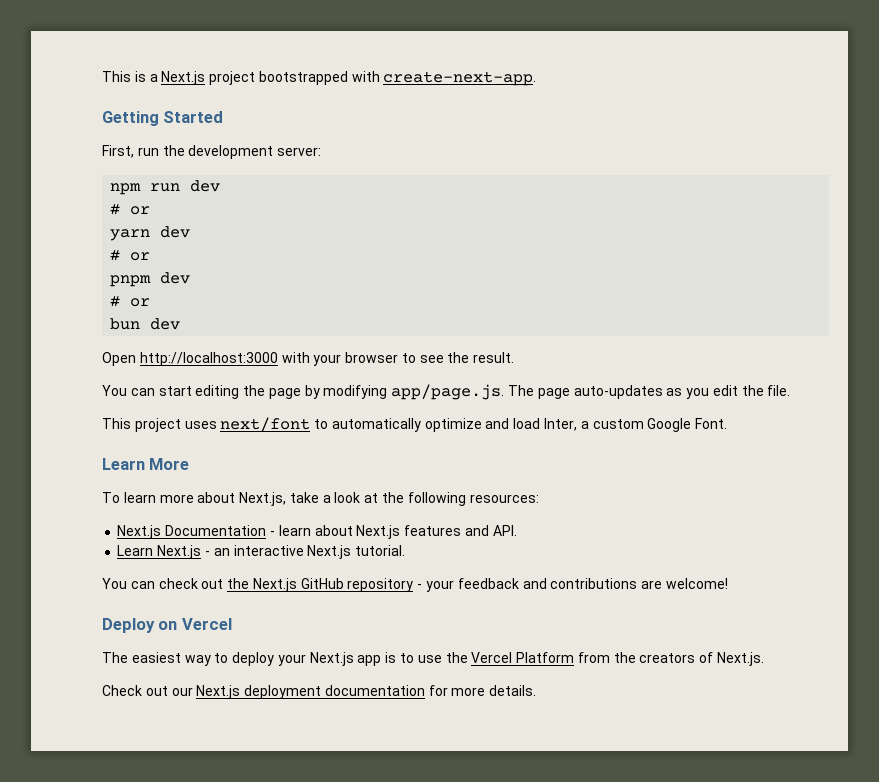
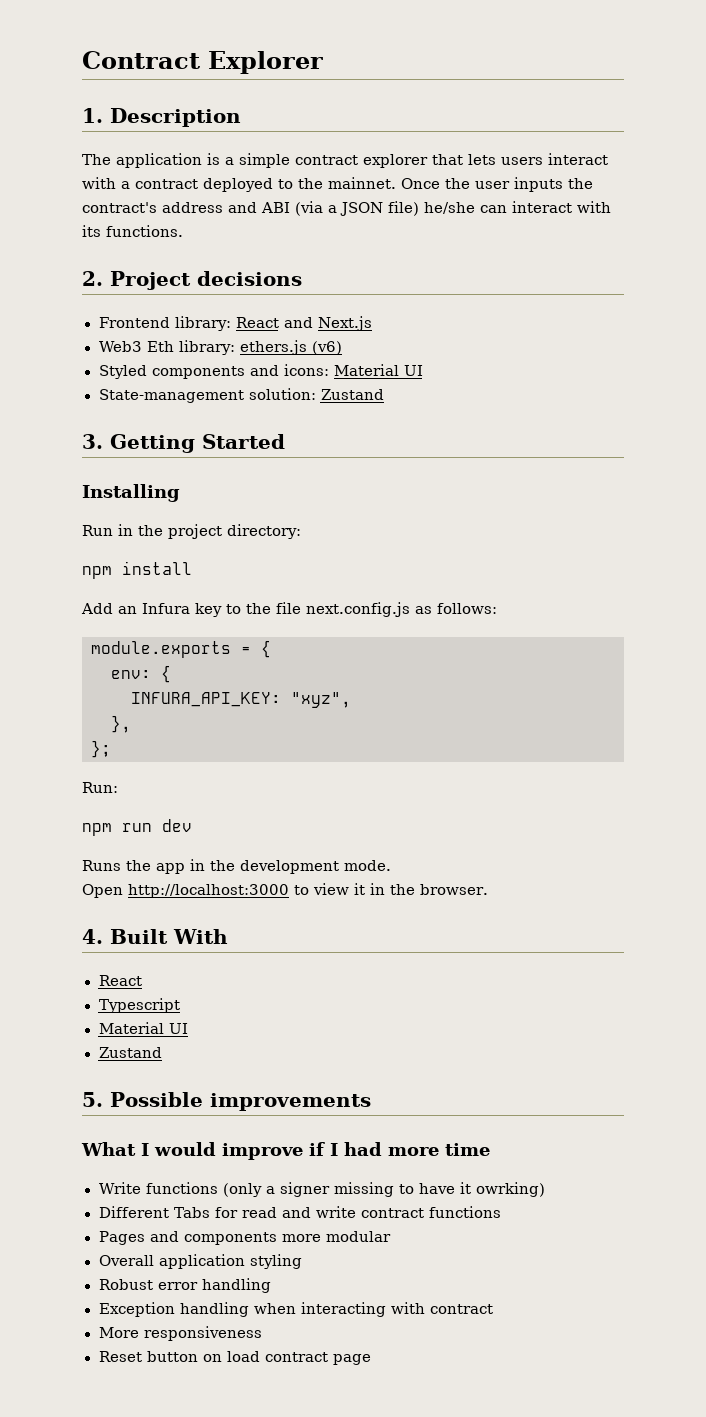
- This is a Next.js project bootstrapped with create-next-app.
- Getting Started
- First, run the development server:
+ Contract Explorer
+ 1. Description
+ The application is a simple contract explorer that lets users interact with a contract deployed to the mainnet. Once the user inputs the contract's address and ABI (via a JSON file) he/she can interact with its functions.
+ 2. Project decisions
+ Frontend library: React and Next.js
+ Web3 Eth library: ethers.js (v6)
+ Styled components and icons: Material UI
+ State-management solution: Zustand
+ 3. Getting Started
+ Installing
+ Run in the project directory:
+ npm install
+ Add an Infura key to the file next.config.js as follows:
+ module.exports = {
+ env: {
+ INFURA_API_KEY: "xyz",
+ },
+ };
+ Run:
  npm run dev
- # or
- yarn dev
- # or
- pnpm dev
- # or
- bun dev
- Open http://localhost:3000 with your browser to see the result.
- You can start editing the page by modifying app/page.js. The page auto-updates as you edit the file.
- This project uses next/font to automatically optimize and load Inter, a custom Google Font.
- Learn More
- To learn more about Next.js, take a look at the following resources:
- Next.js Documentation - learn about Next.js features and API.
- Learn Next.js - an interactive Next.js tutorial.
- You can check out the Next.js GitHub repository - your feedback and contributions are welcome!
- Deploy on Vercel
- The easiest way to deploy your Next.js app is to use the Vercel Platform from the creators of Next.js.
- Check out our Next.js deployment documentation for more details.
+ Runs the app in the development mode.
+ Open http://localhost:3000 to view it in the browser.
+ 4. Built With
+ React
+ Typescript
+ Material UI
+ Zustand
+ 5. Possible improvements
+ What I would improve if I had more time
+ Write functions (only a signer missing to have it owrking)
+ Different Tabs for read and write contract functions
+ Pages and components more modular
+ Overall application styling
+ Robust error handling
+ Exception handling when interacting with contract
+ More responsiveness
+ Reset button on load contract page

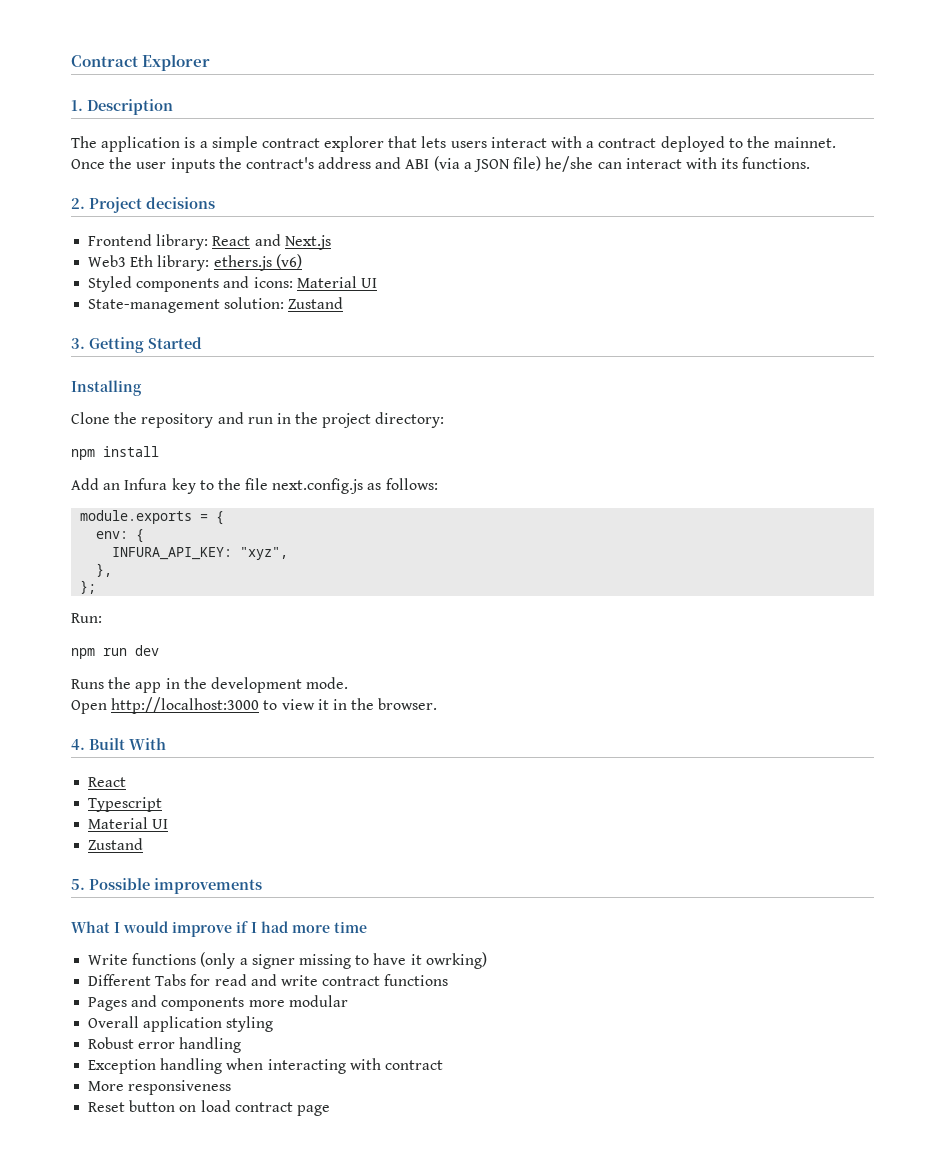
- Run in the project directory:
+ Clone the repository and run in the project directory:

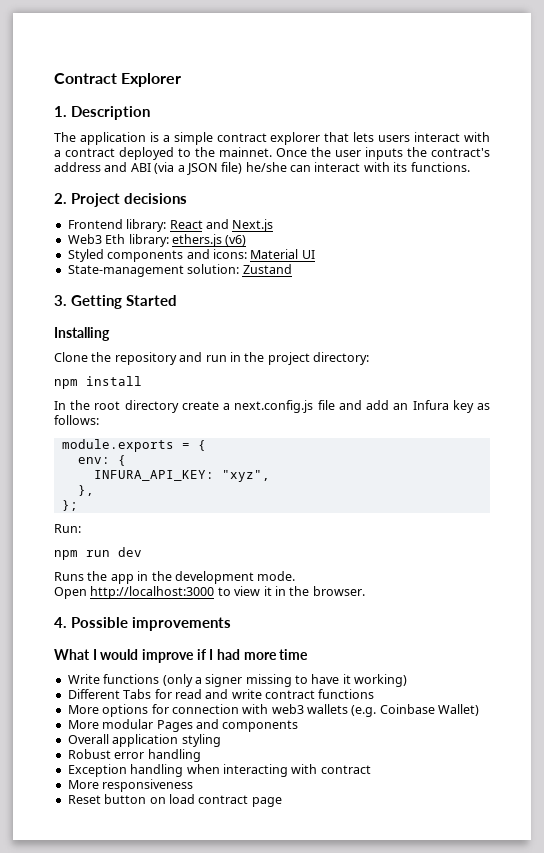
- Add an Infura key to the file next.config.js as follows:
+ In the root directory create a next.config.js file and add an Infura key as follows:
- 4. Built With
- React
- Typescript
- Material UI
- Zustand
- 5. Possible improvements
+ 4. Possible improvements
- Write functions (only a signer missing to have it owrking)
+ Write functions (only a signer missing to have it working)
- Pages and components more modular
+ More options for connection with web3 wallets (e.g. Coinbase Wallet)
+ More modular Pages and components

